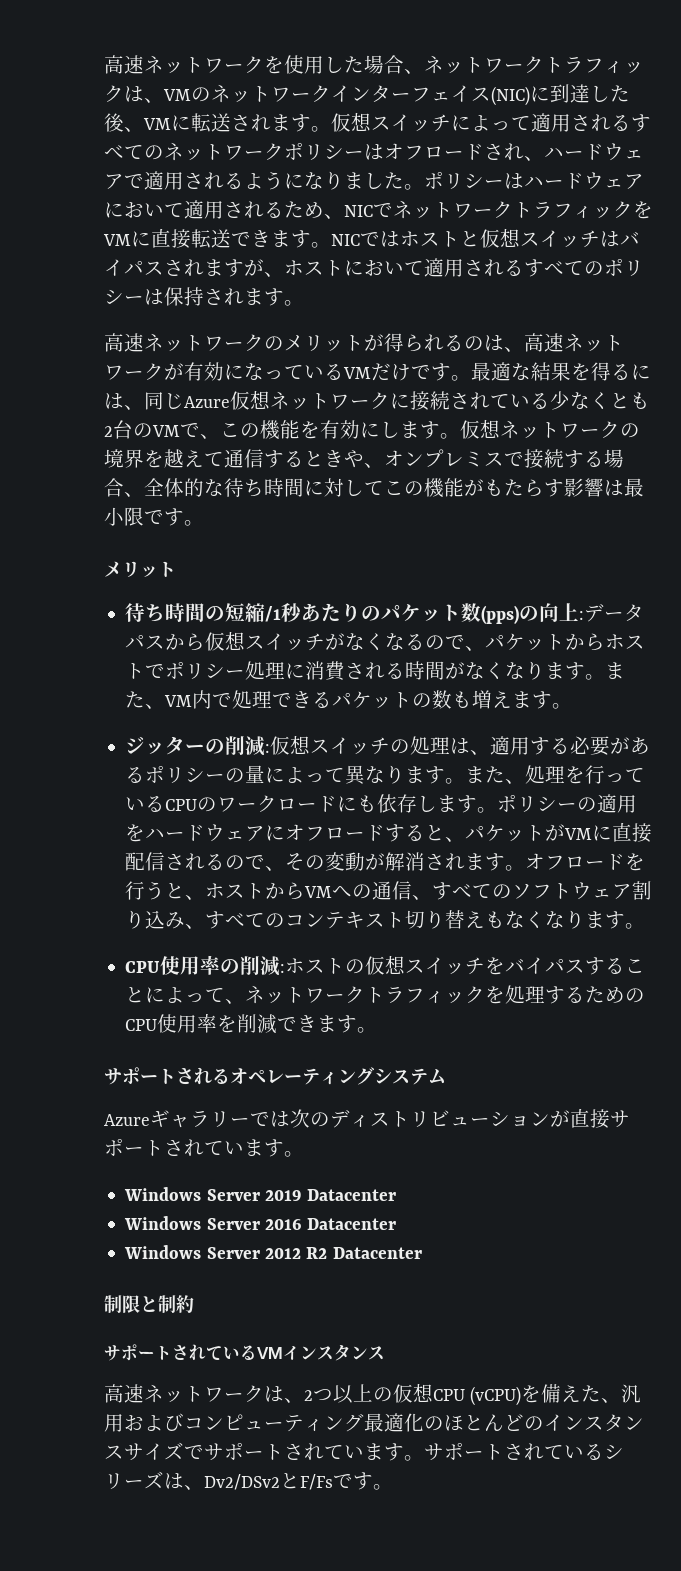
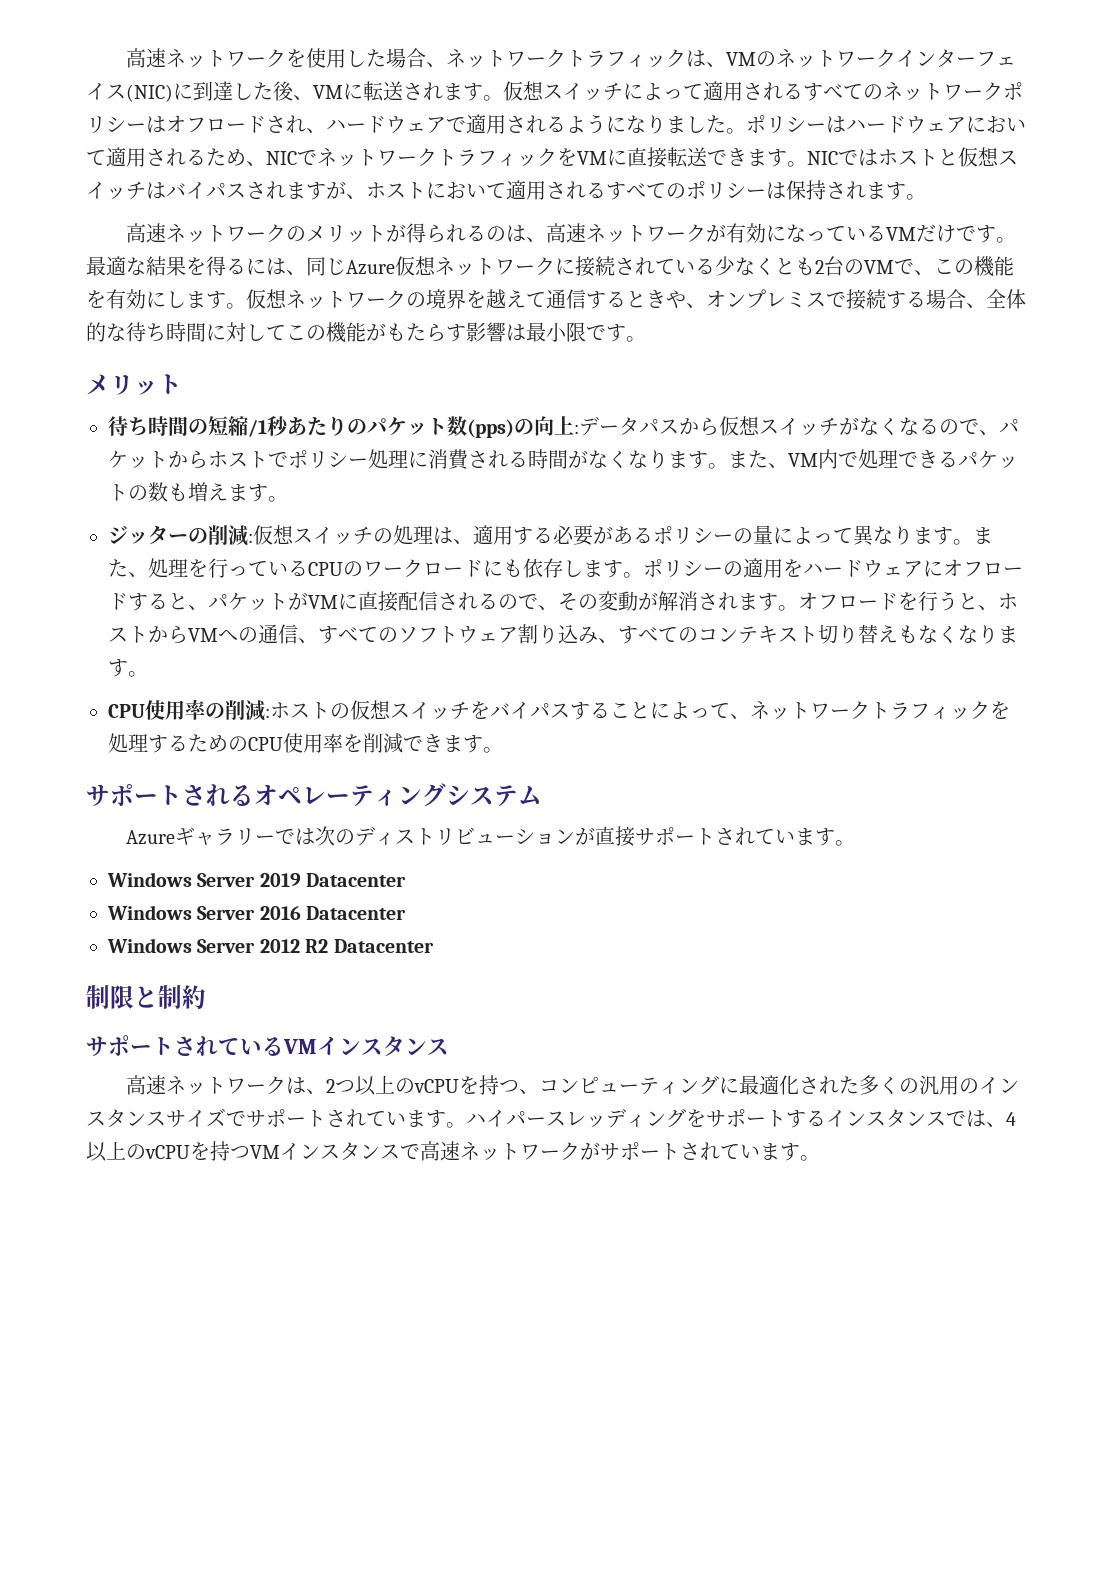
- 高速ネットワークは、2つ以上の仮想CPU (vCPU)を備えた、汎用およびコンピューティング最適化のほとんどのインスタンスサイズでサポートされています。
+ 高速ネットワークは、2つ以上のvCPUを持つ、コンピューティングに最適化された多くの汎用のインスタンスサイズでサポートされています。
- サポートされているシリーズは、Dv2/DSv2とF/Fsです。
+ ハイパースレッディングをサポートするインスタンスでは、4以上のvCPUを持つVMインスタンスで高速ネットワークがサポートされています。

